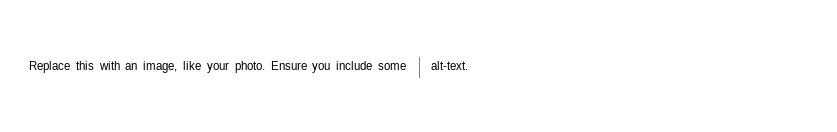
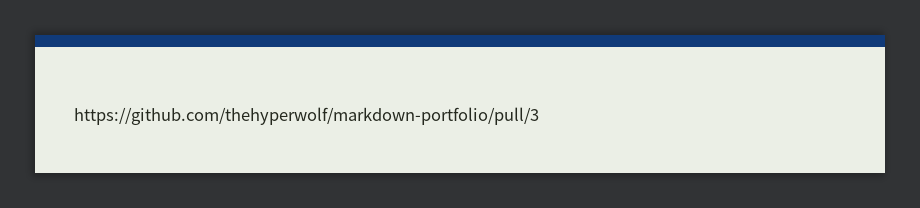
- Replace this with an image, like your photo. Ensure you include some alt-text.
+ https://github.com/thehyperwolf/markdown-portfolio/pull/3

